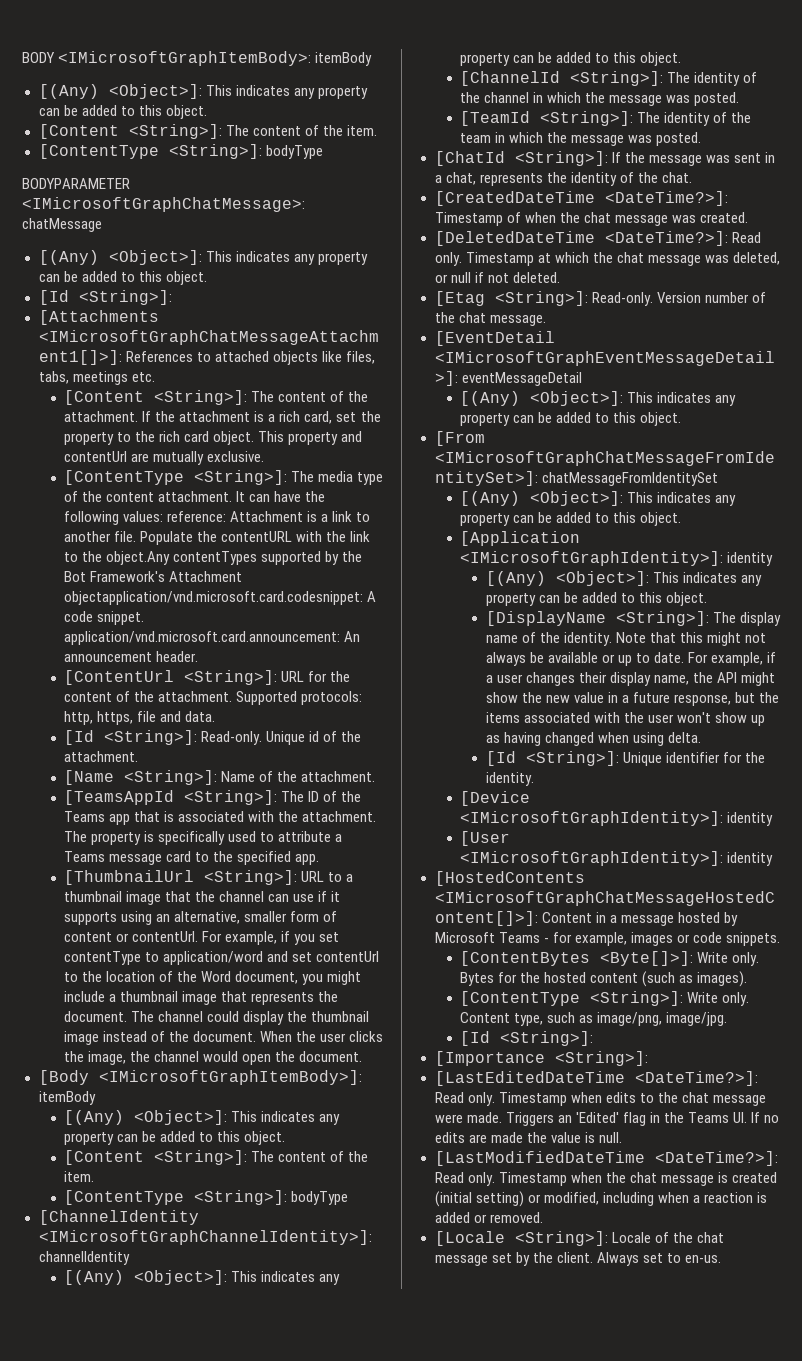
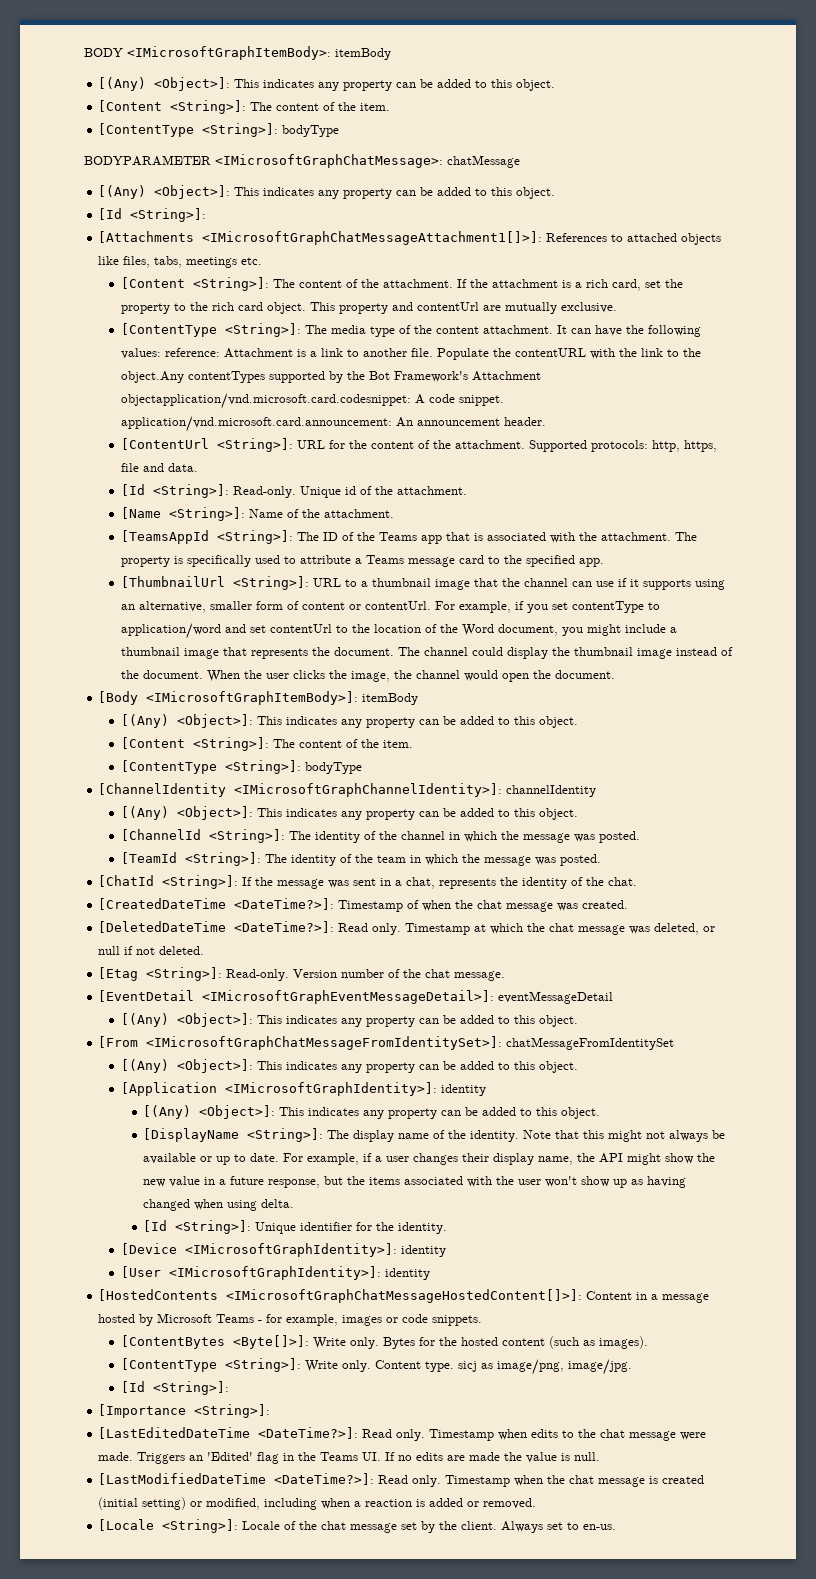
- Content type, such as image/png, image/jpg.
+ Content type. sicj as image/png, image/jpg.

